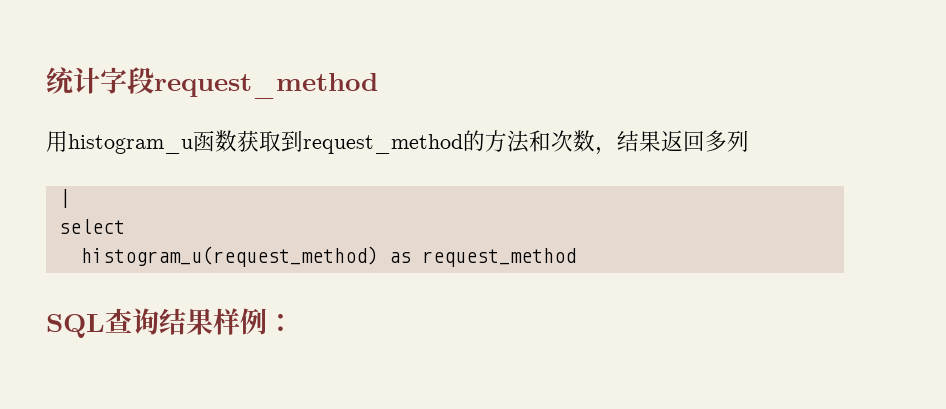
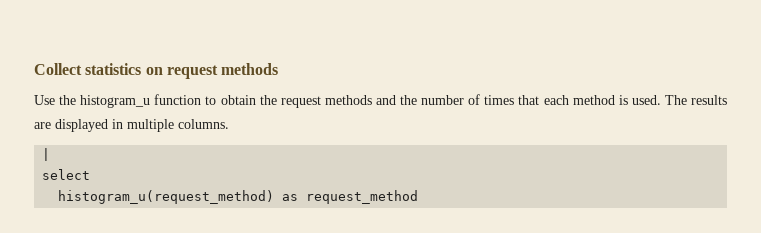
- 统计字段request_method
- 用histogram_u函数获取到request_method的方法和次数，结果返回多列
+ Collect statistics on request methods
+ Use the histogram_u function to obtain the request methods and the number of times that each method is used. The results are displayed in multiple columns.
- SQL查询结果样例：

